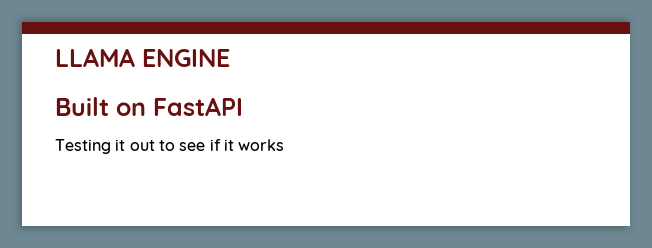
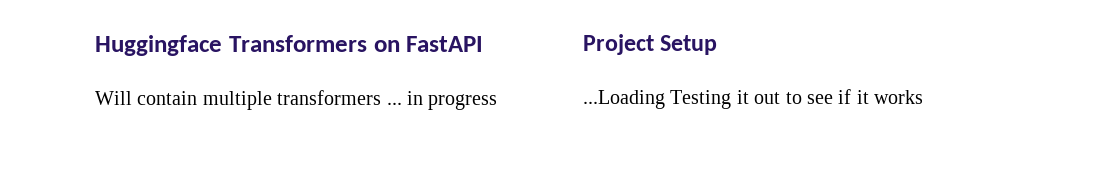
- LLAMA ENGINE
- Built on FastAPI
+ Huggingface Transformers on FastAPI
- Testing it out to see if it works
+ Will contain multiple transformers ... in progress
+ Project Setup
+ ...Loading Testing it out to see if it works

